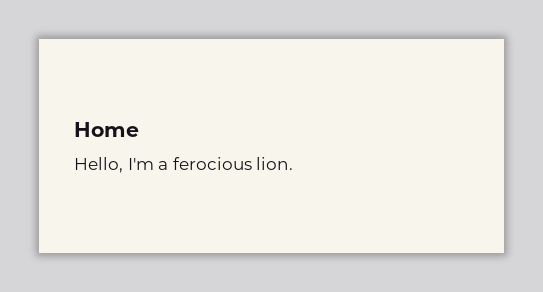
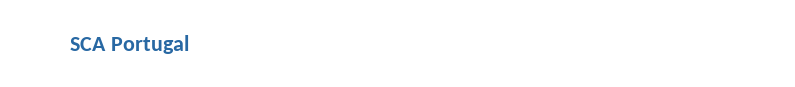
- Home
- Hello, I'm a ferocious lion.
+ SCA Portugal

